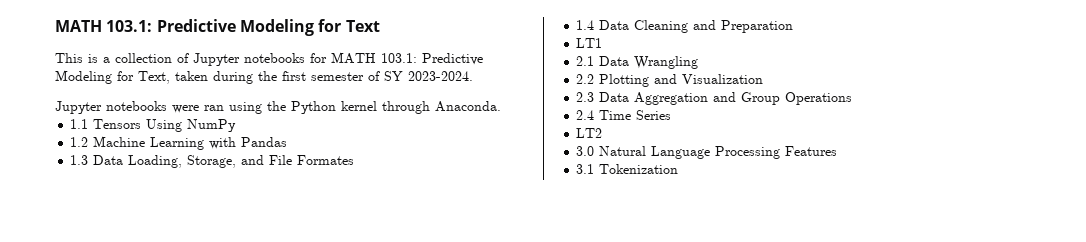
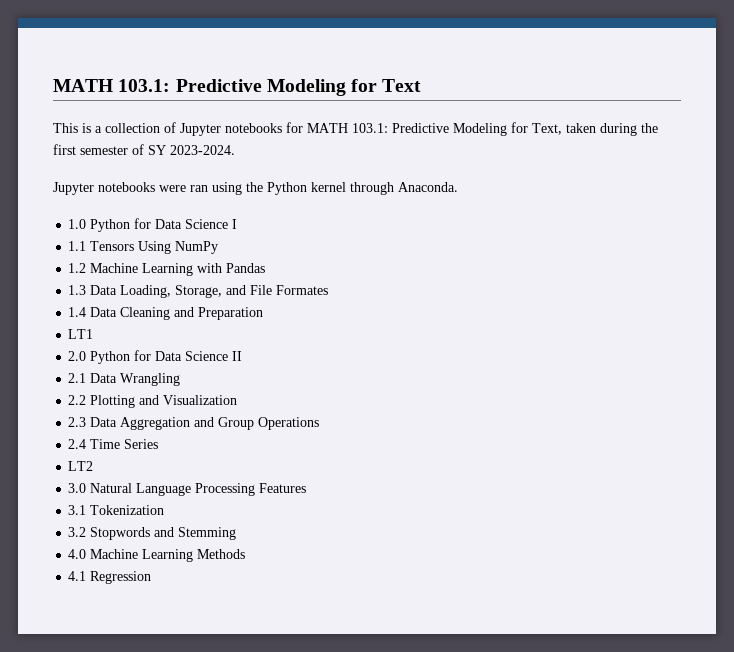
+ 1.0 Python for Data Science I
+ 2.0 Python for Data Science II
+ 3.2 Stopwords and Stemming
+ 4.0 Machine Learning Methods
+ 4.1 Regression

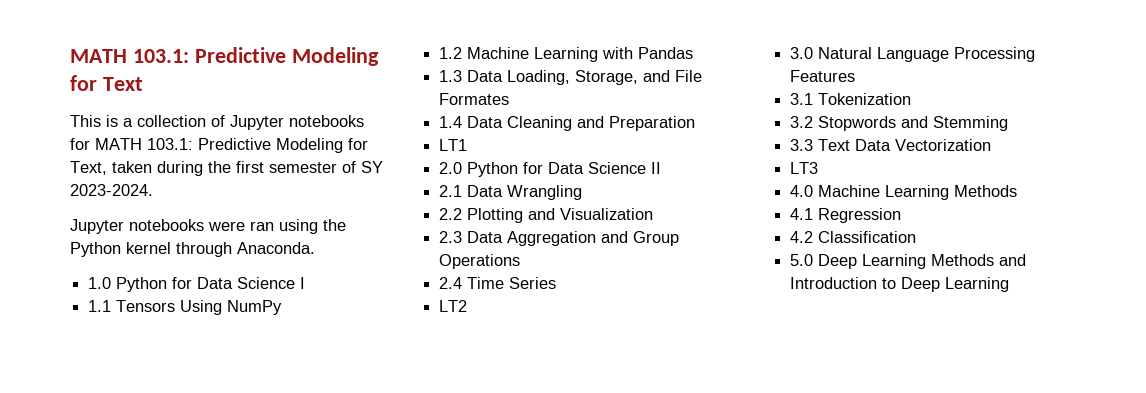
+ 3.3 Text Data Vectorization
+ LT3
+ 4.2 Classification
+ 5.0 Deep Learning Methods and Introduction to Deep Learning

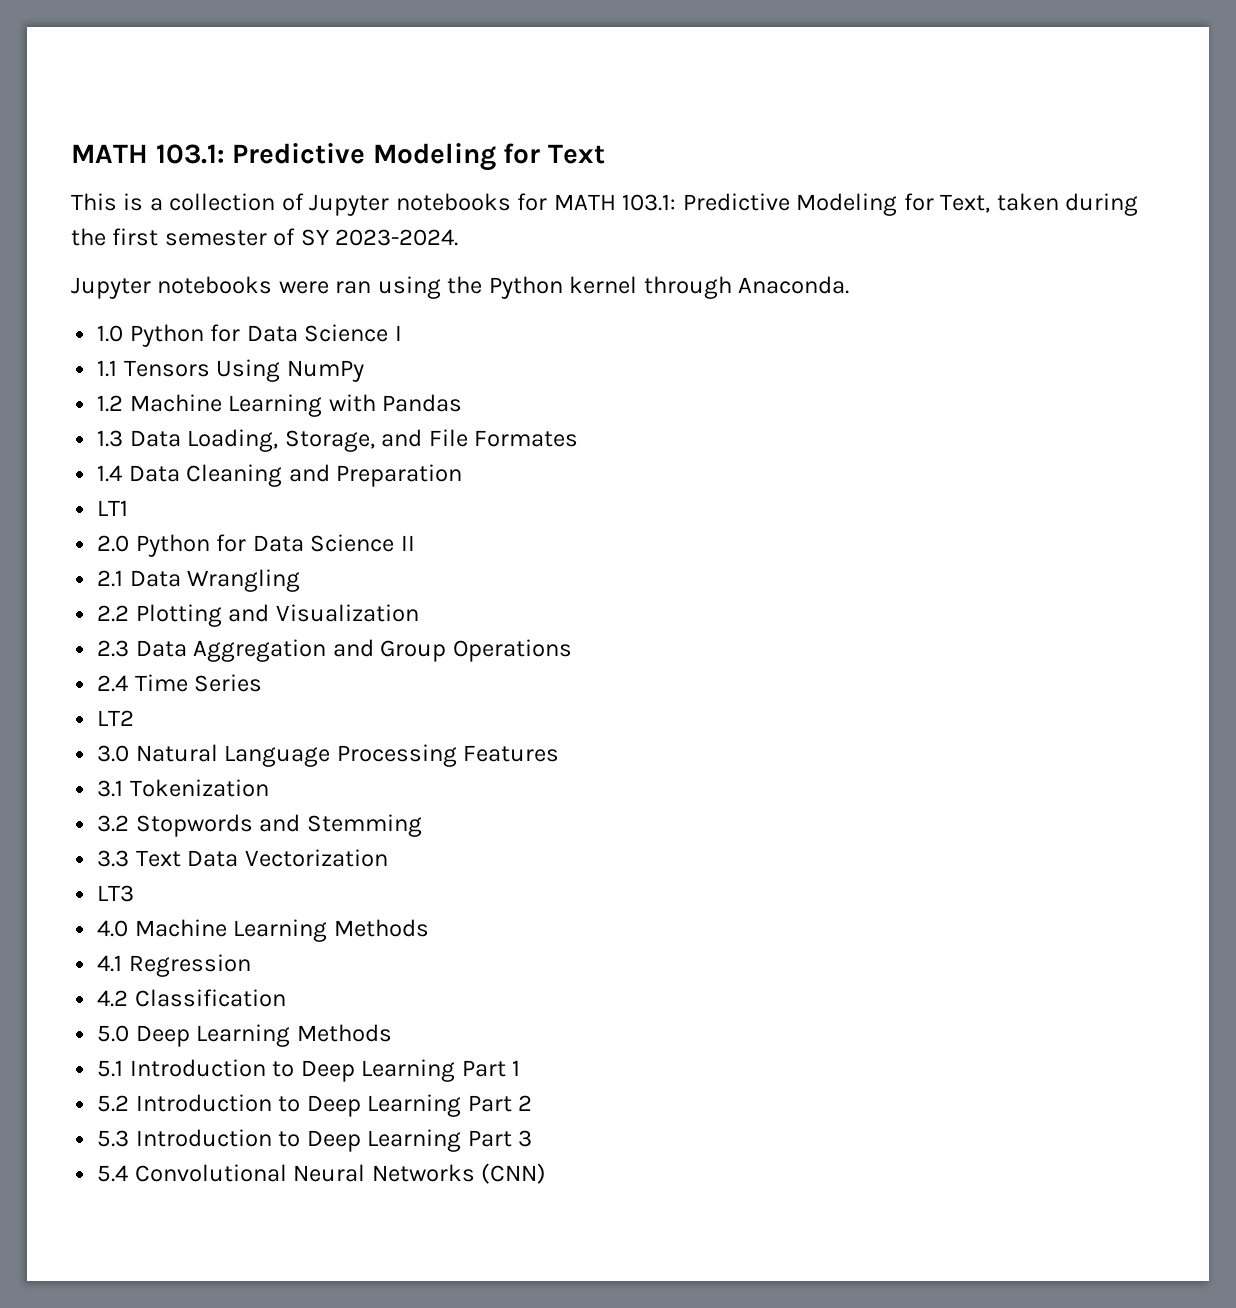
- 5.0 Deep Learning Methods and Introduction to Deep Learning
+ 5.0 Deep Learning Methods
+ 5.1 Introduction to Deep Learning Part 1
+ 5.2 Introduction to Deep Learning Part 2
+ 5.3 Introduction to Deep Learning Part 3
+ 5.4 Convolutional Neural Networks (CNN)

